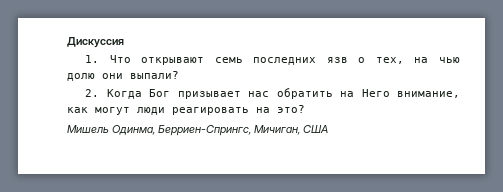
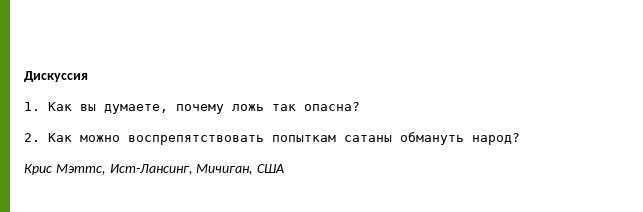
- 1. Что открывают семь последних язв о тех, на чью долю они выпали?
- 2. Когда Бог призывает нас обратить на Него внимание, как могут люди реагировать на это?
- Мишель Одинма, Берриен-Спрингс, Мичиган, США
+ 1. Как вы думаете, почему ложь так опасна?
+ 2. Как можно воспрепятствовать попыткам сатаны обмануть народ?
+ Крис Мэттс, Ист-Лансинг, Мичиган, США

